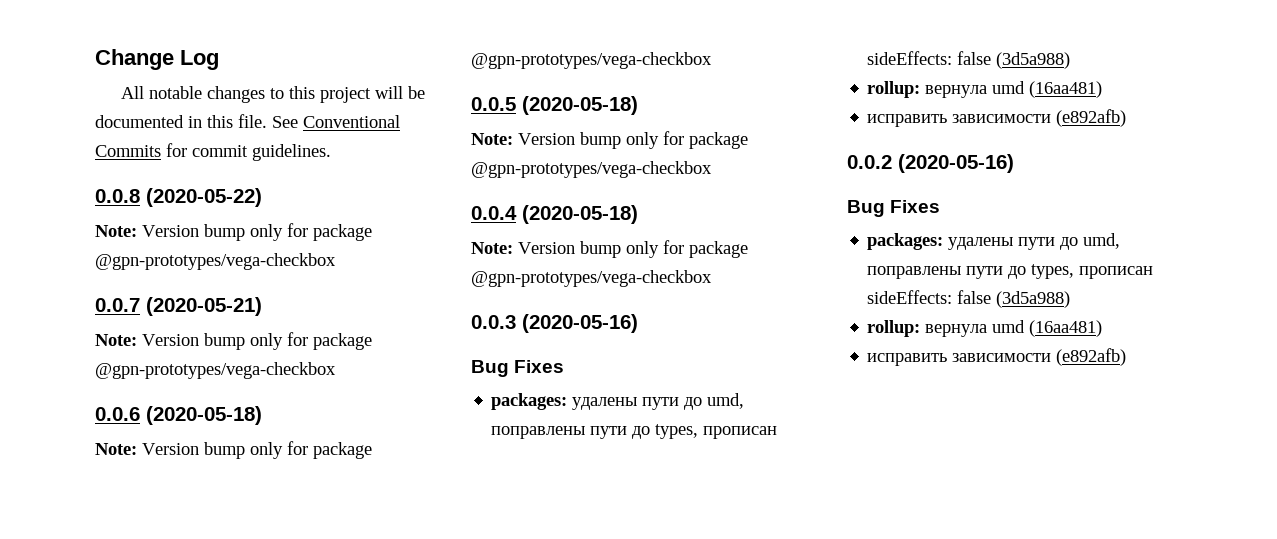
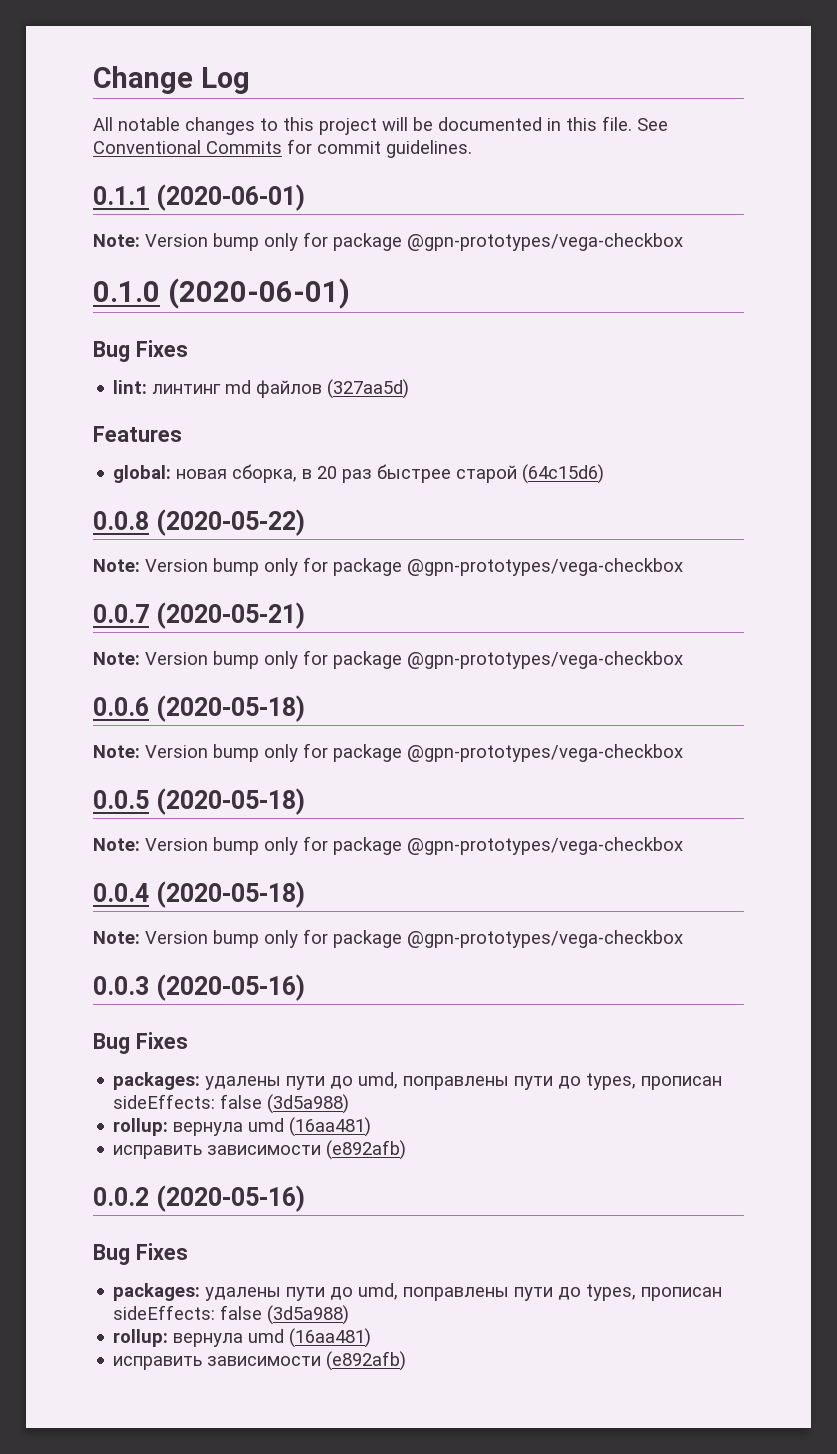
+ 0.1.1 (2020-06-01)
+ Note: Version bump only for package @gpn-prototypes/vega-checkbox
+ 0.1.0 (2020-06-01)
+ Bug Fixes
+ lint: линтинг md файлов (327aa5d)
+ Features
+ global: новая сборка, в 20 раз быстрее старой (64c15d6)

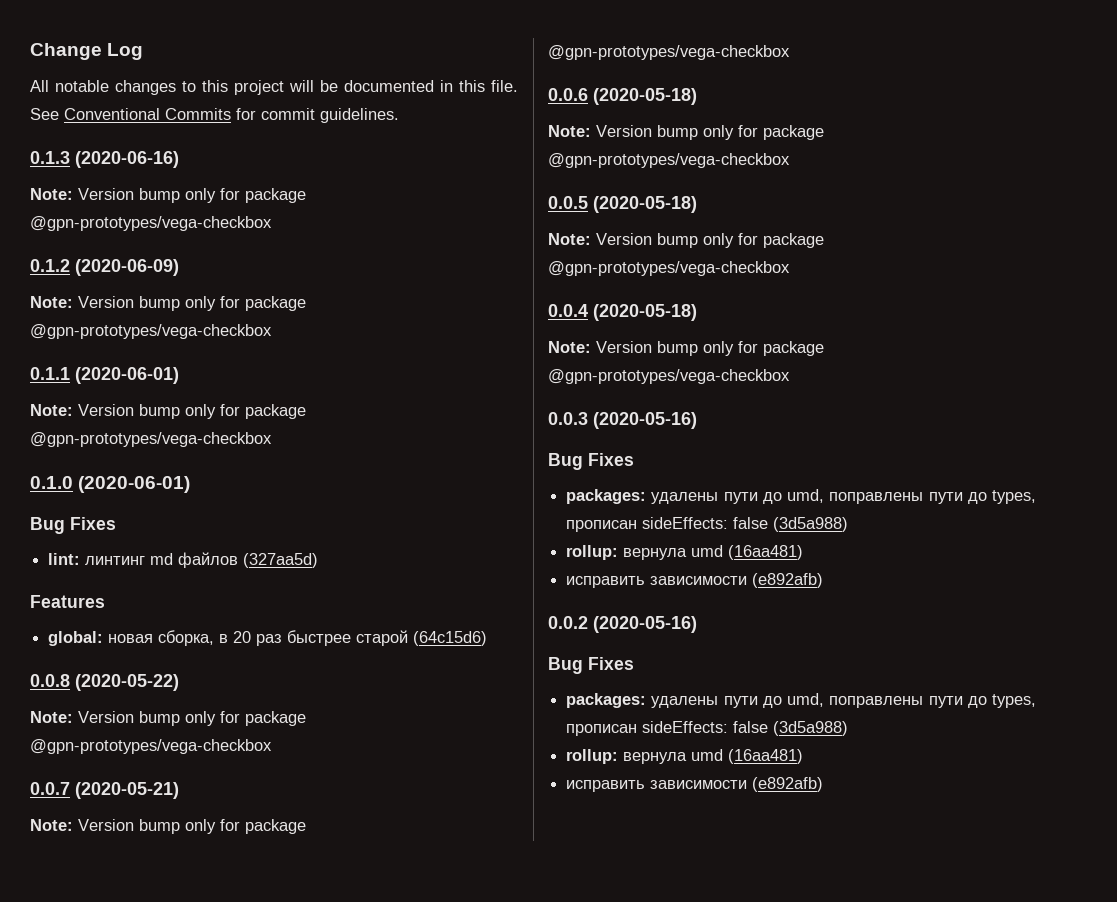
+ 0.1.3 (2020-06-16)
+ Note: Version bump only for package @gpn-prototypes/vega-checkbox
+ 0.1.2 (2020-06-09)
+ Note: Version bump only for package @gpn-prototypes/vega-checkbox

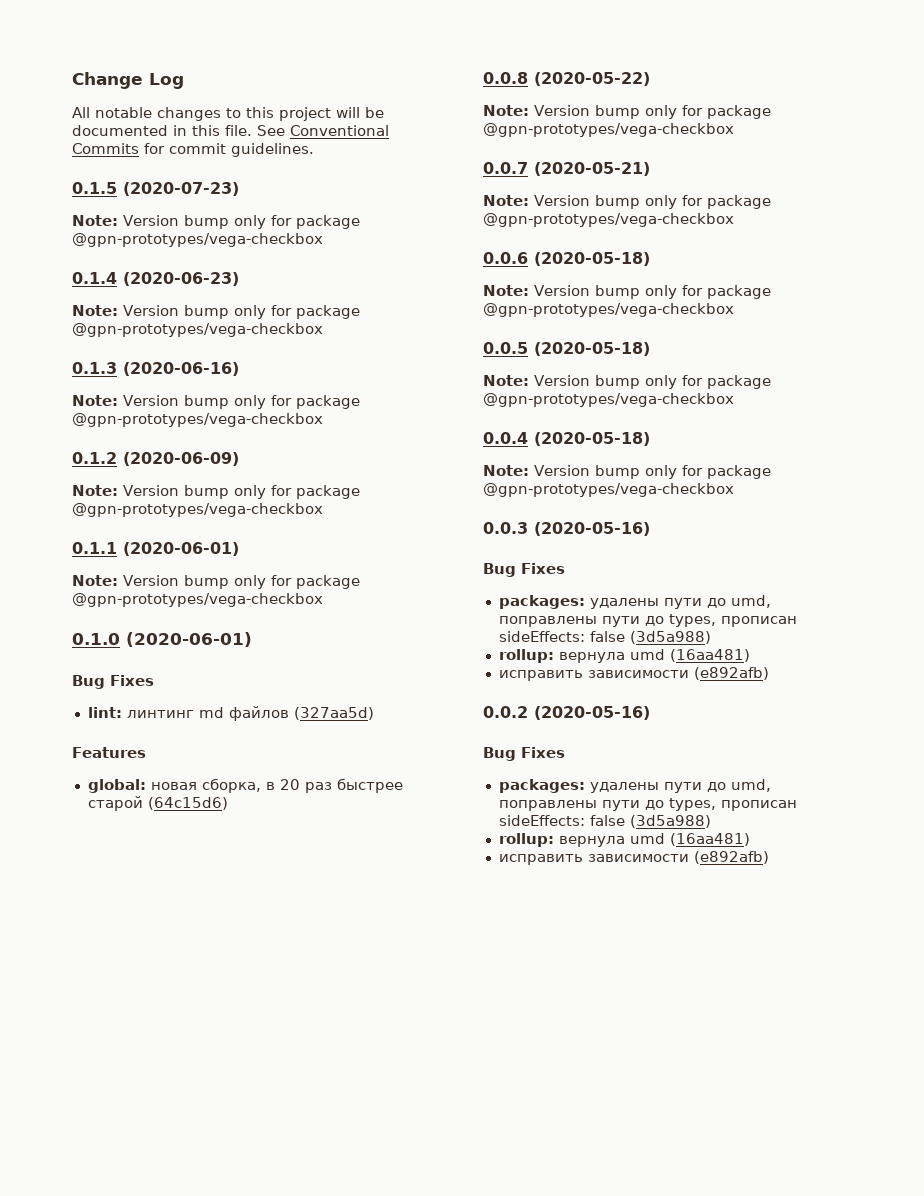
+ 0.1.5 (2020-07-23)
+ Note: Version bump only for package @gpn-prototypes/vega-checkbox
+ 0.1.4 (2020-06-23)
+ Note: Version bump only for package @gpn-prototypes/vega-checkbox

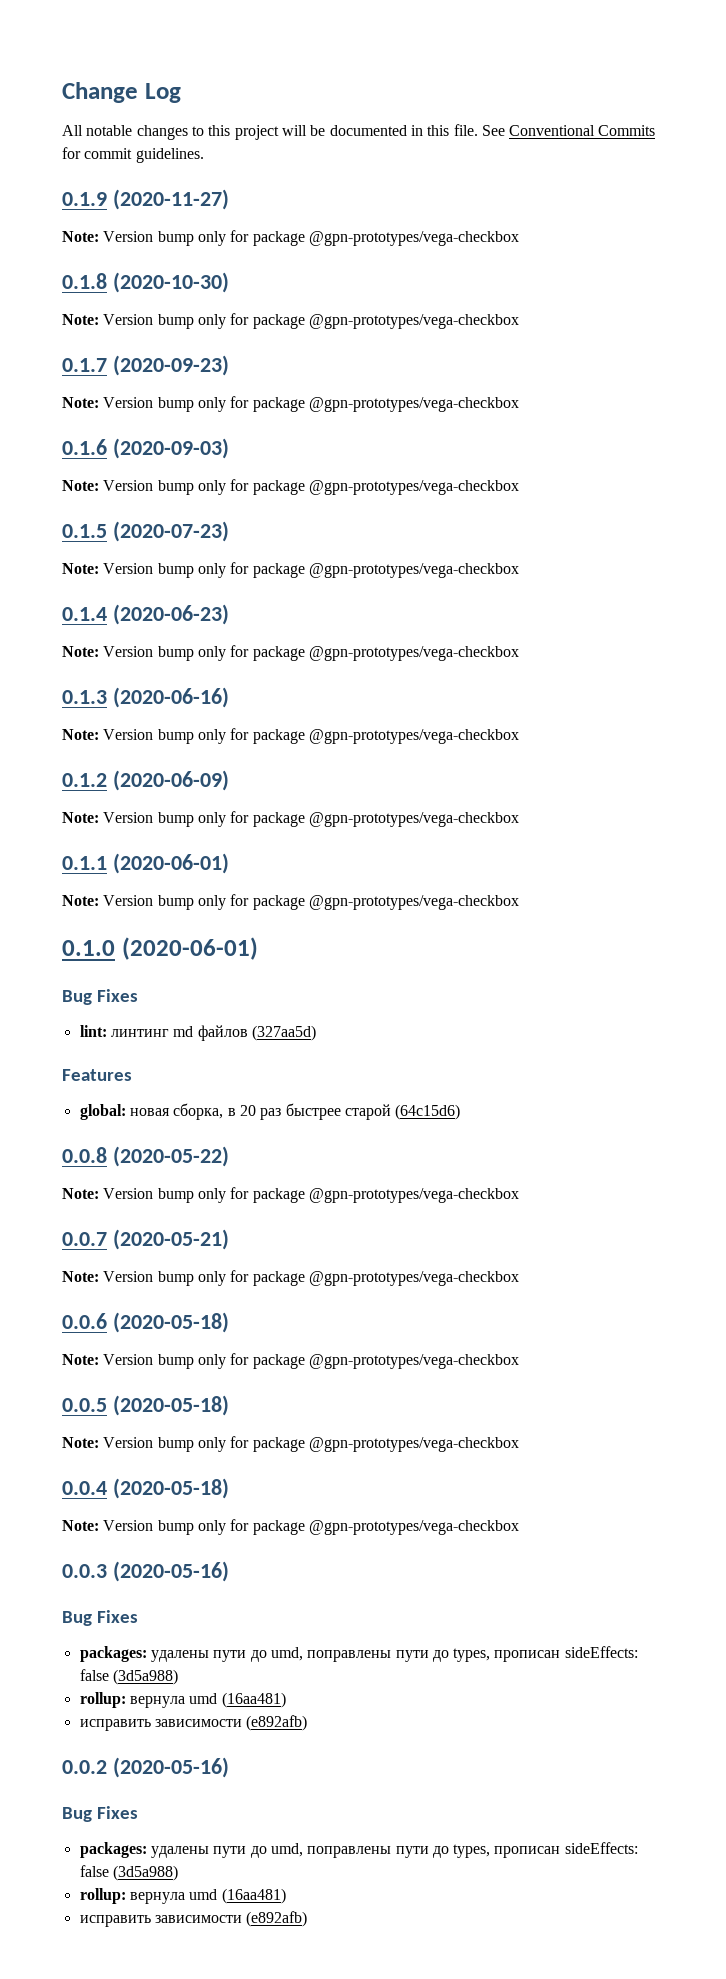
+ 0.1.9 (2020-11-27)
+ Note: Version bump only for package @gpn-prototypes/vega-checkbox
+ 0.1.8 (2020-10-30)
+ Note: Version bump only for package @gpn-prototypes/vega-checkbox
+ 0.1.7 (2020-09-23)
+ Note: Version bump only for package @gpn-prototypes/vega-checkbox
+ 0.1.6 (2020-09-03)
+ Note: Version bump only for package @gpn-prototypes/vega-checkbox

